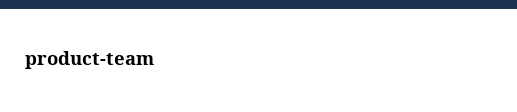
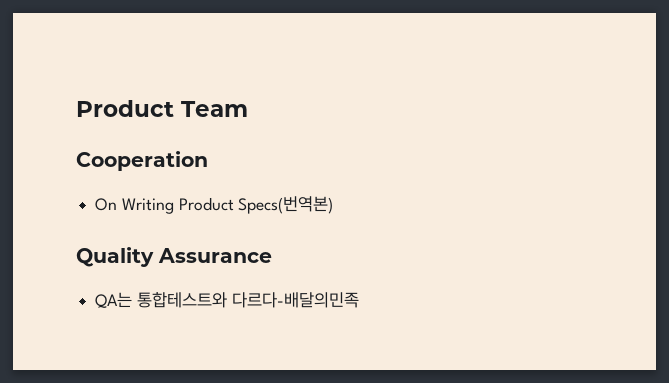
- product-team
+ Product Team
+ Cooperation
+ On Writing Product Specs(번역본)
+ Quality Assurance
+ QA는 통합테스트와 다르다-배달의민족

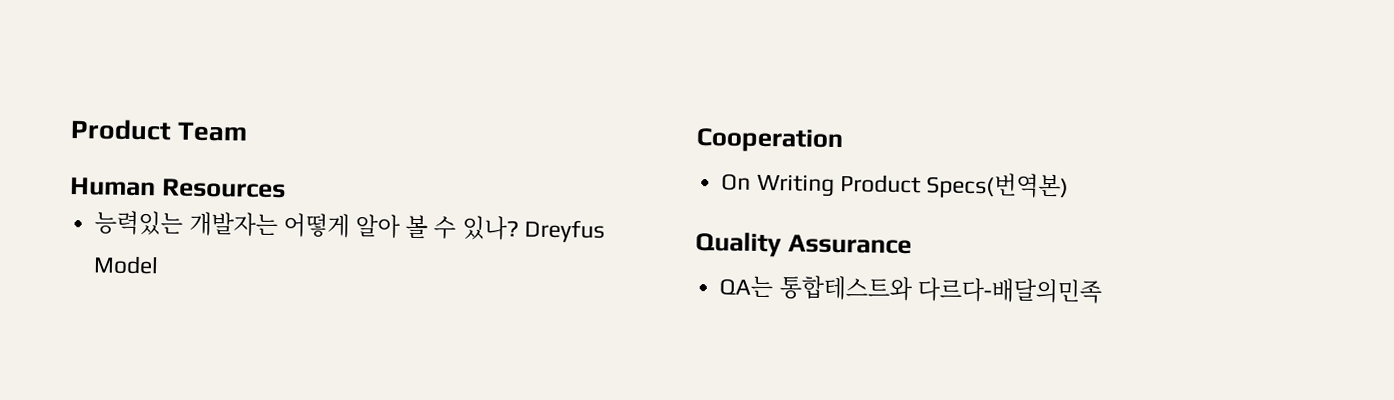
+ Human Resources
+ 능력있는 개발자는 어떻게 알아 볼 수 있나? Dreyfus Model

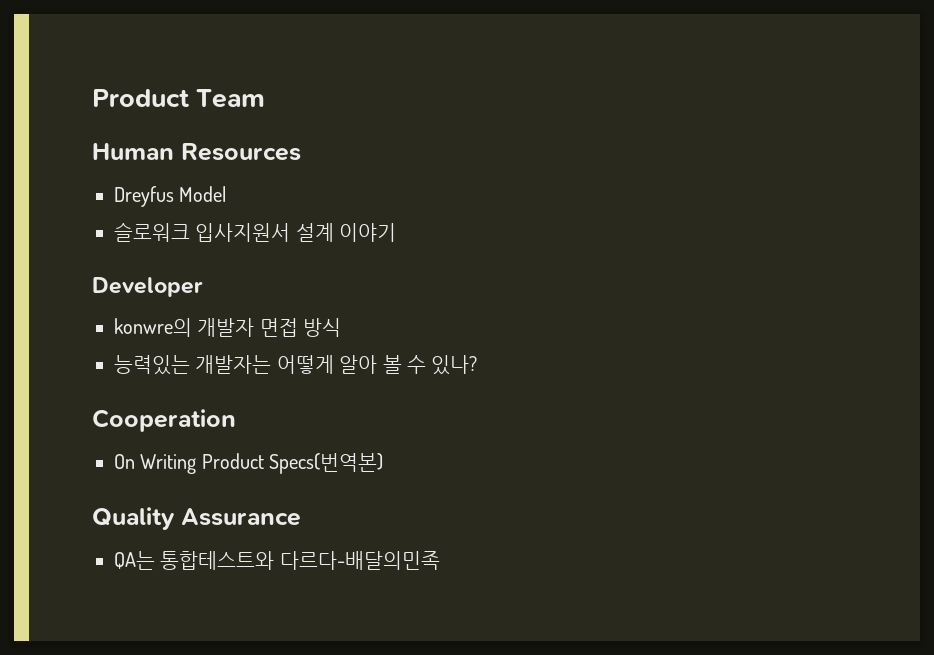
+ Dreyfus Model
+ 슬로워크 입사지원서 설계 이야기
+ Developer
+ konwre의 개발자 면접 방식
- Dreyfus Model

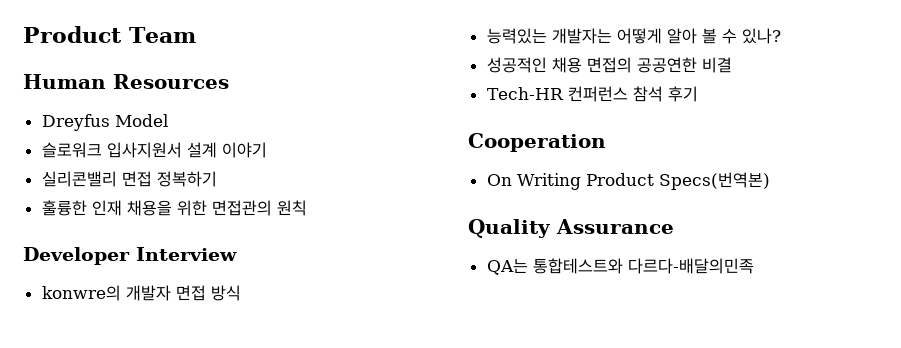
+ 실리콘밸리 면접 정복하기
+ 훌륭한 인재 채용을 위한 면접관의 원칙
- Developer
+ Developer Interview
+ 성공적인 채용 면접의 공공연한 비결
+ Tech-HR 컨퍼런스 참석 후기

